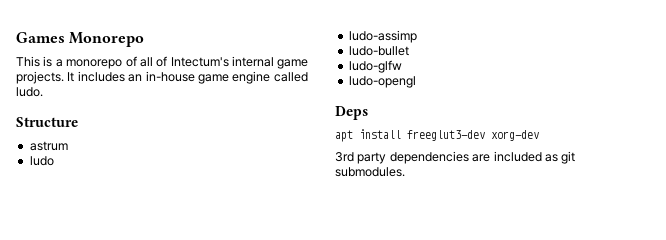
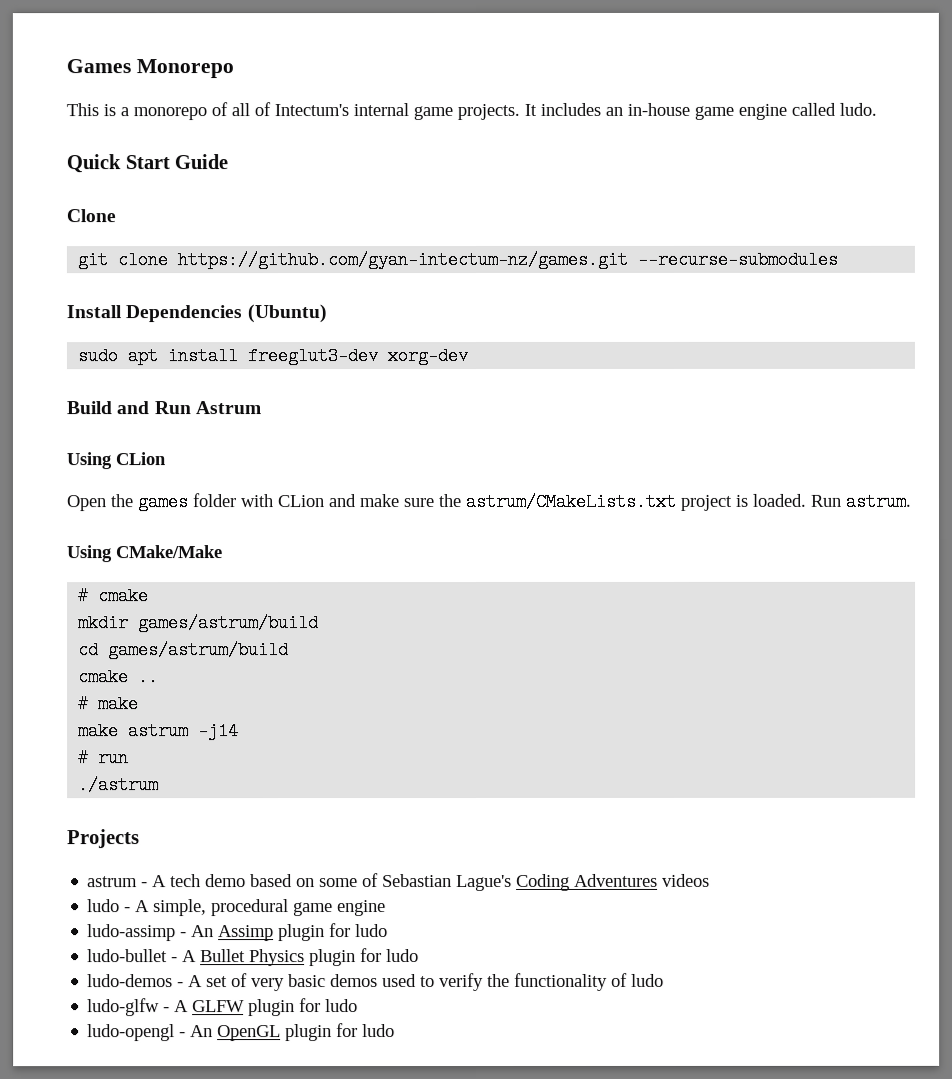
- Structure
- astrum
- ludo
- ludo-assimp
- ludo-bullet
- ludo-glfw
- ludo-opengl
- Deps
- apt install freeglut3-dev xorg-dev
- 3rd party dependencies are included as git submodules.
+ Quick Start Guide
+ Clone
+ git clone https://github.com/gyan-intectum-nz/games.git --recurse-submodules
+ Install Dependencies (Ubuntu)
+ sudo apt install freeglut3-dev xorg-dev
+ Build and Run Astrum
+ Using CLion
+ Open the games folder with CLion and make sure the astrum/CMakeLists.txt project is loaded. Run astrum.
+ Using CMake/Make
+ # cmake
+ mkdir games/astrum/build
+ cd games/astrum/build
+ cmake ..
+ # make
+ make astrum -j14
+ # run
+ ./astrum
+ Projects
+ astrum - A tech demo based on some of Sebastian Lague's Coding Adventures videos
+ ludo - A simple, procedural game engine
+ ludo-assimp - An Assimp plugin for ludo
+ ludo-bullet - A Bullet Physics plugin for ludo
+ ludo-demos - A set of very basic demos used to verify the functionality of ludo
+ ludo-glfw - A GLFW plugin for ludo
+ ludo-opengl - An OpenGL plugin for ludo

